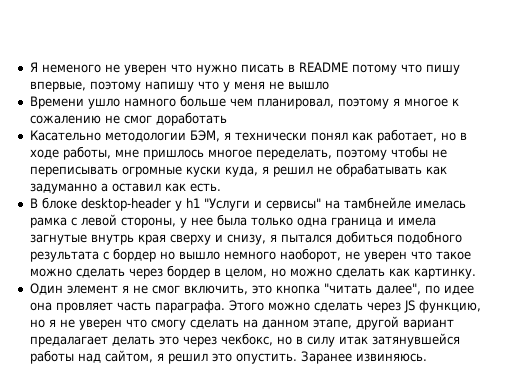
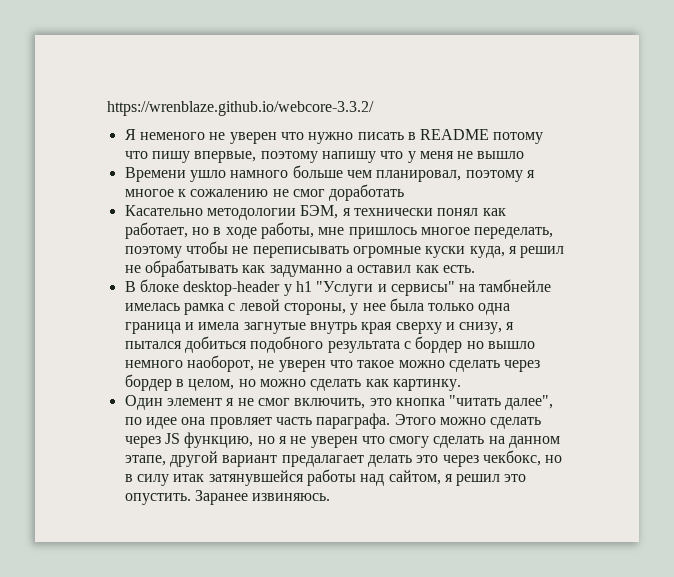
+ https://wrenblaze.github.io/webcore-3.3.2/

